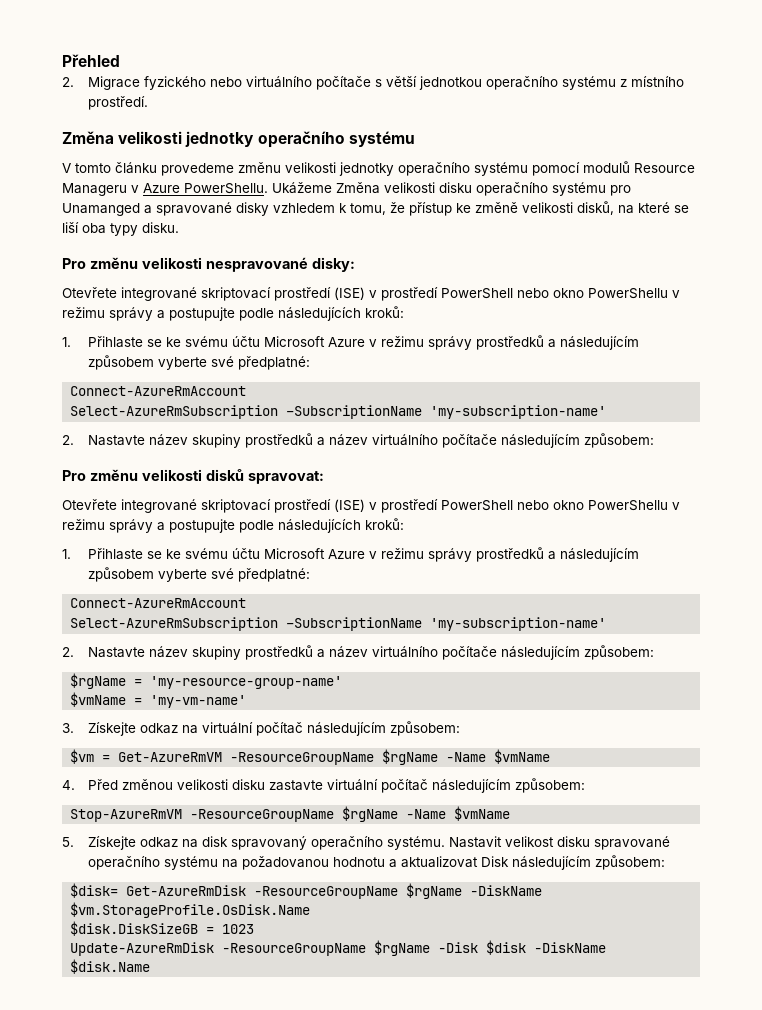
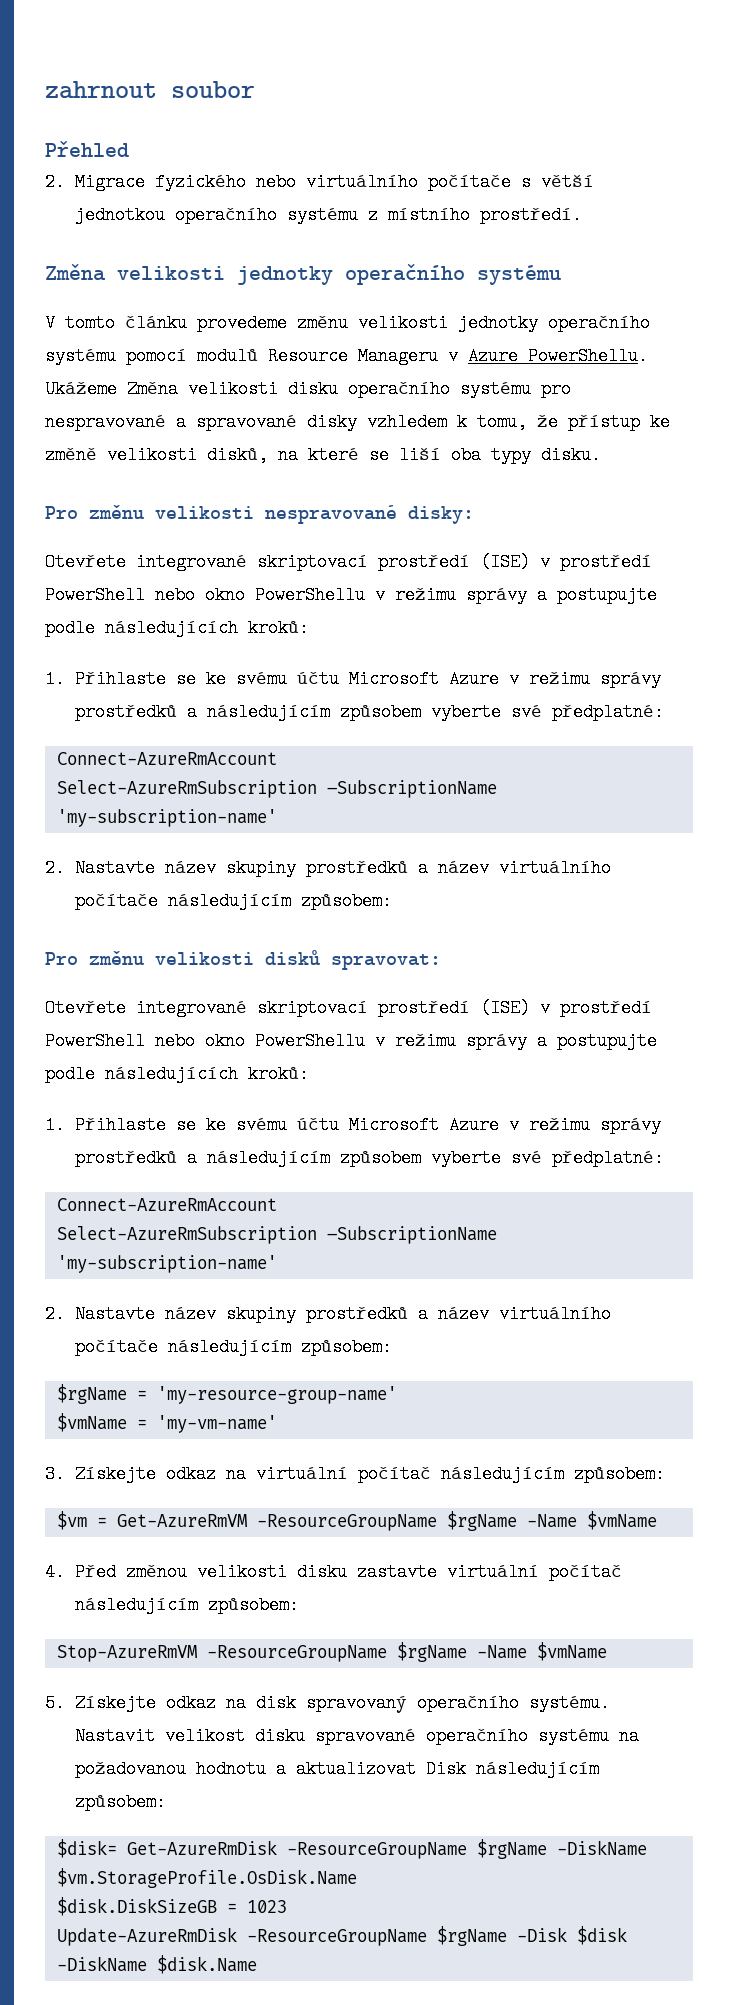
+ zahrnout soubor
- Ukážeme Změna velikosti disku operačního systému pro Unamanged a spravované disky vzhledem k tomu, že přístup ke změně velikosti disků, na které se liší oba typy disku.
+ Ukážeme Změna velikosti disku operačního systému pro nespravované a spravované disky vzhledem k tomu, že přístup ke změně velikosti disků, na které se liší oba typy disku.

